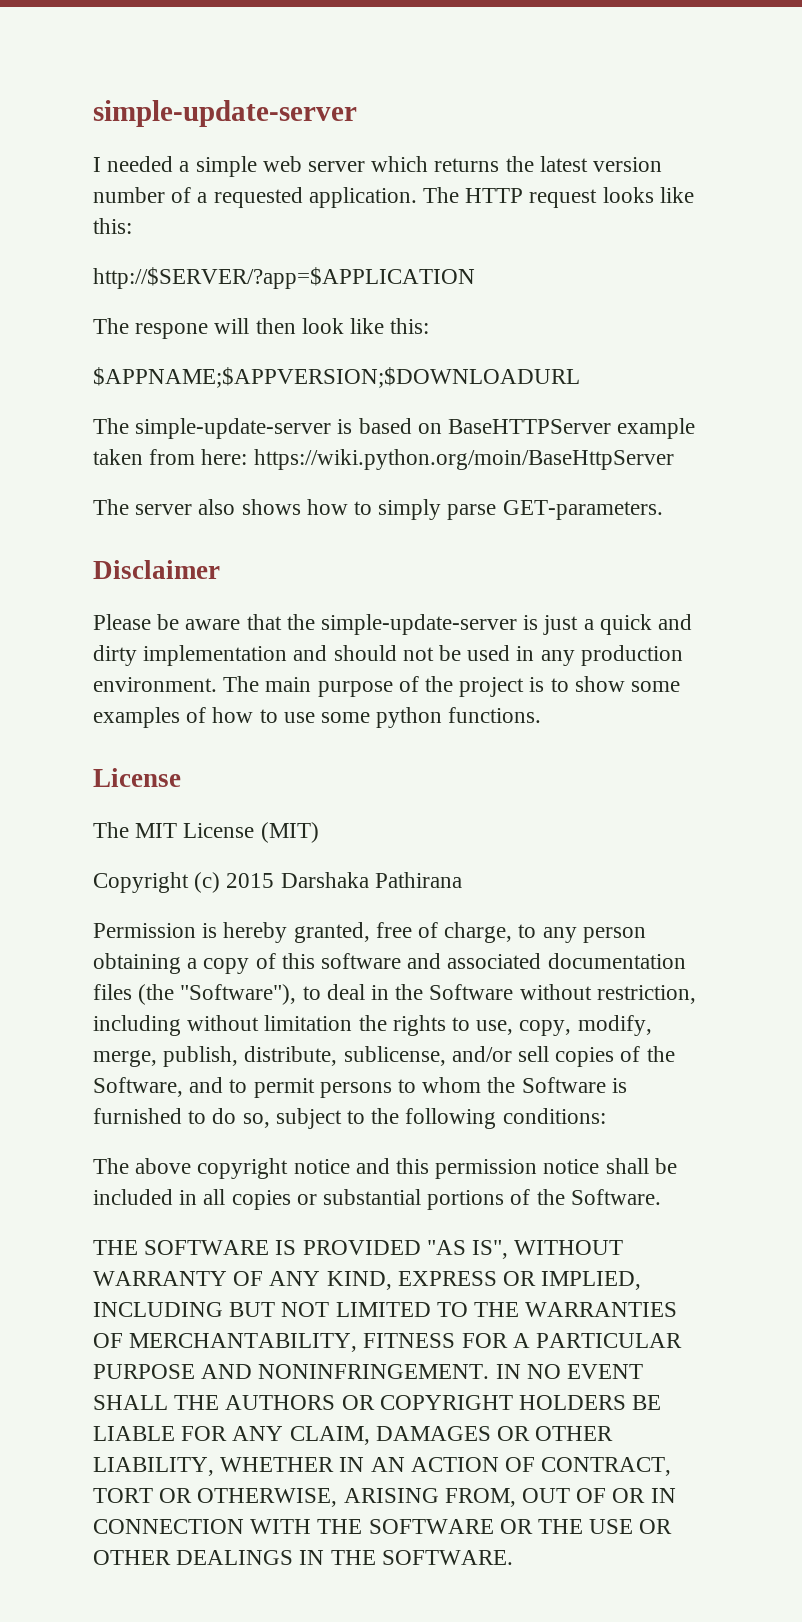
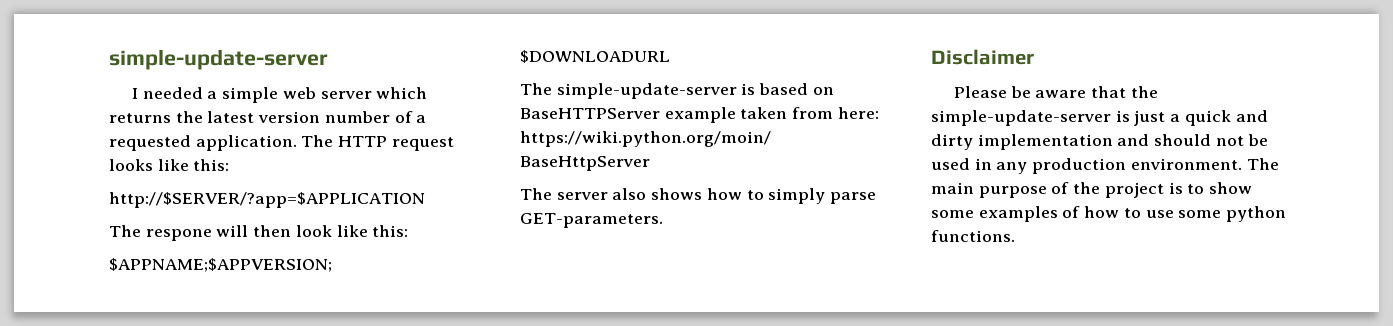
  The main purpose of the project is to show some examples of how to use some python functions.
- License
- The MIT License (MIT)
- Copyright (c) 2015 Darshaka Pathirana
- Permission is hereby granted, free of charge, to any person obtaining a copy of this software and associated documentation files (the "Software"), to deal in the Software without restriction, including without limitation the rights to use, copy, modify, merge, publish, distribute, sublicense, and/or sell copies of the Software, and to permit persons to whom the Software is furnished to do so, subject to the following conditions:
- The above copyright notice and this permission notice shall be included in all copies or substantial portions of the Software.
- THE SOFTWARE IS PROVIDED "AS IS", WITHOUT WARRANTY OF ANY KIND, EXPRESS OR IMPLIED, INCLUDING BUT NOT LIMITED TO THE WARRANTIES OF MERCHANTABILITY, FITNESS FOR A PARTICULAR PURPOSE AND NONINFRINGEMENT. IN NO EVENT SHALL THE AUTHORS OR COPYRIGHT HOLDERS BE LIABLE FOR ANY CLAIM, DAMAGES OR OTHER LIABILITY, WHETHER IN AN ACTION OF CONTRACT, TORT OR OTHERWISE, ARISING FROM, OUT OF OR IN CONNECTION WITH THE SOFTWARE OR THE USE OR OTHER DEALINGS IN THE SOFTWARE.

